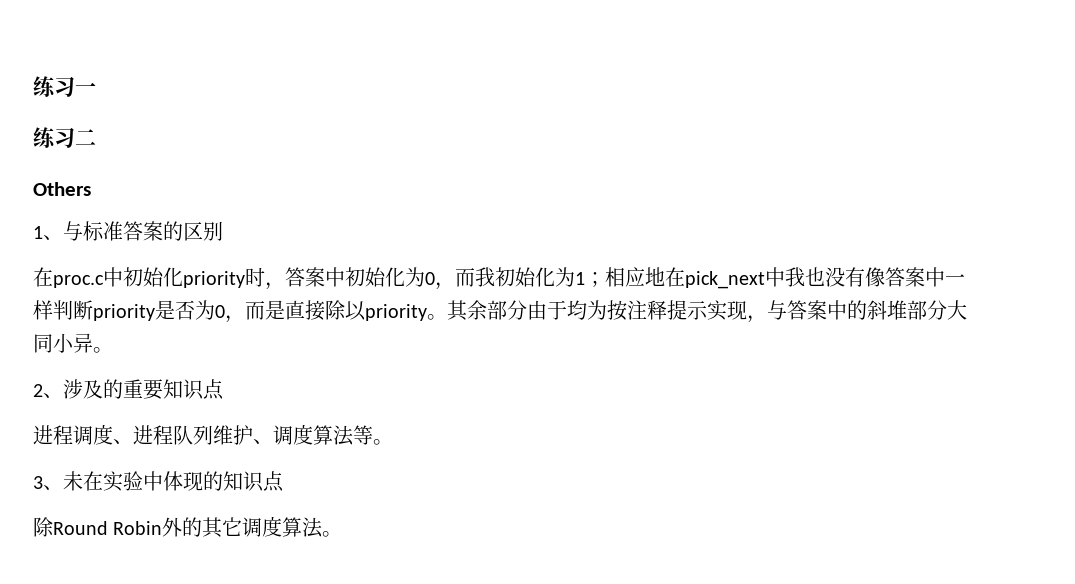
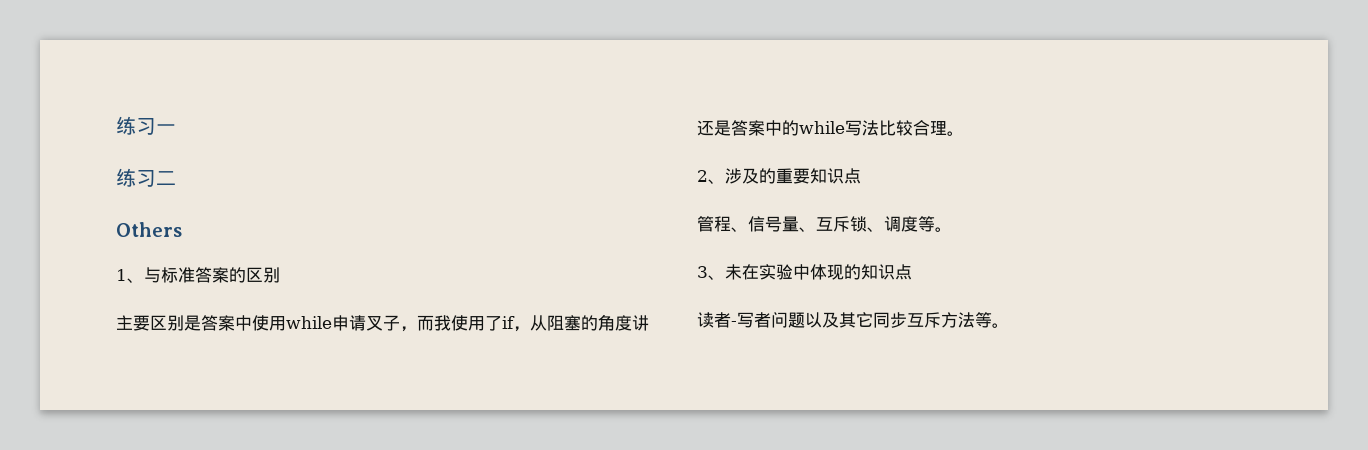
- 在proc.c中初始化priority时，答案中初始化为0，而我初始化为1；相应地在pick_next中我也没有像答案中一样判断priority是否为0，而是直接除以priority。其余部分由于均为按注释提示实现，与答案中的斜堆部分大同小异。
+ 主要区别是答案中使用while申请叉子，而我使用了if，从阻塞的角度讲还是答案中的while写法比较合理。
- 进程调度、进程队列维护、调度算法等。
+ 管程、信号量、互斥锁、调度等。
- 除Round Robin外的其它调度算法。
+ 读者-写者问题以及其它同步互斥方法等。

